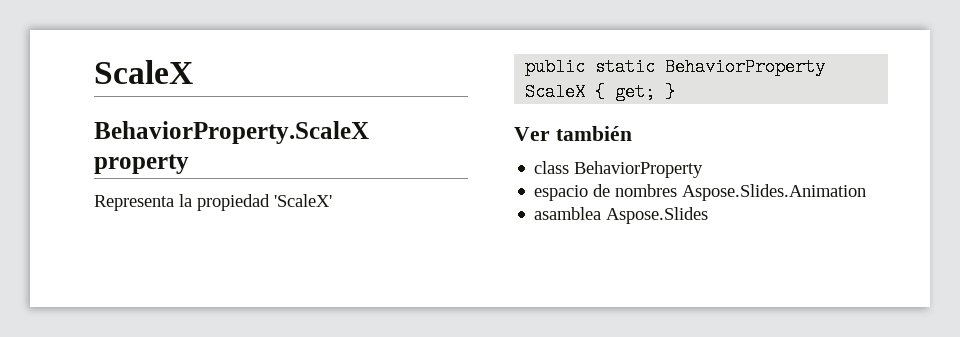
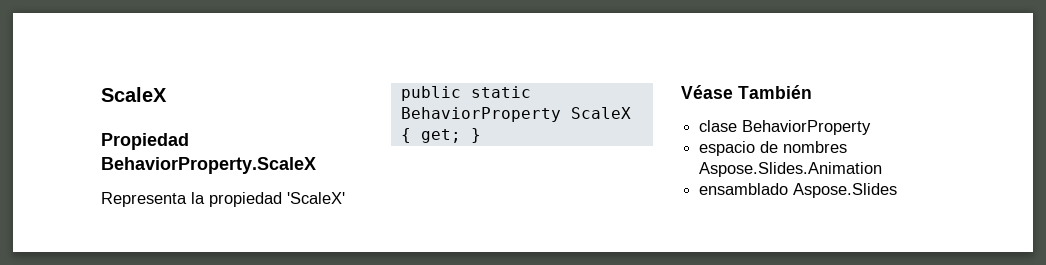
- BehaviorProperty.ScaleX property
+ Propiedad BehaviorProperty.ScaleX
- Ver también
- class BehaviorProperty
+ Véase También
+ clase BehaviorProperty
- asamblea Aspose.Slides
+ ensamblado Aspose.Slides

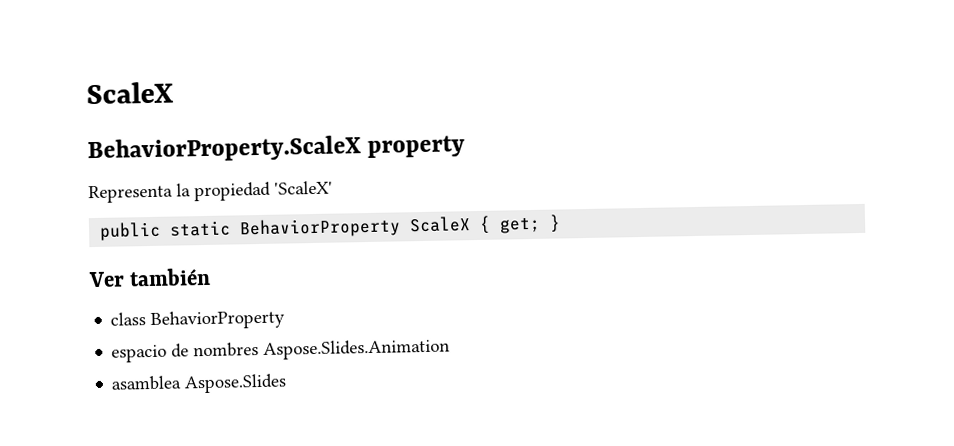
- Propiedad BehaviorProperty.ScaleX
+ BehaviorProperty.ScaleX property
- Véase También
- clase BehaviorProperty
+ Ver también
+ class BehaviorProperty
- ensamblado Aspose.Slides
+ asamblea Aspose.Slides

